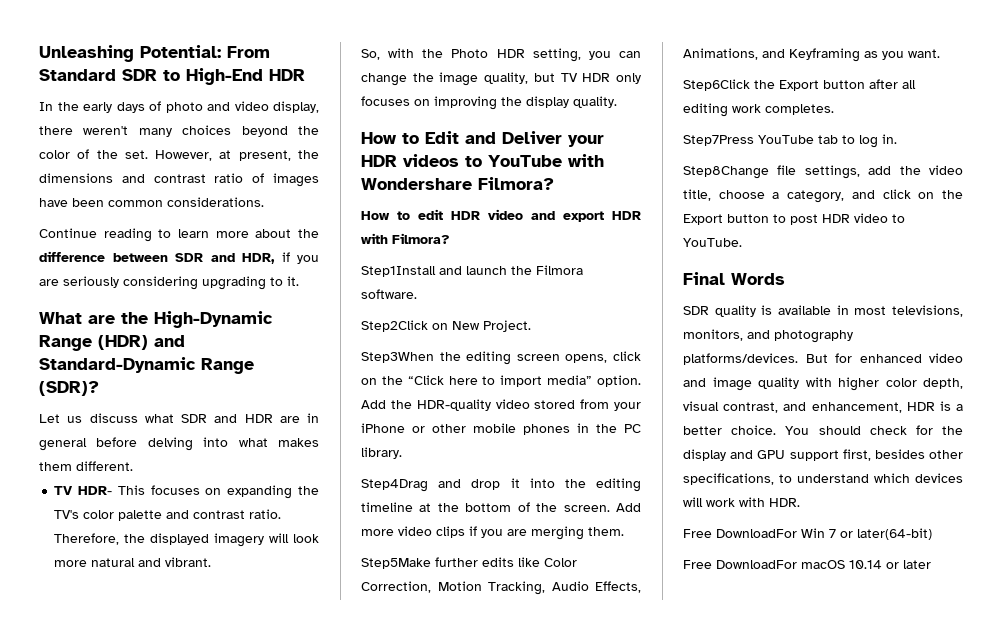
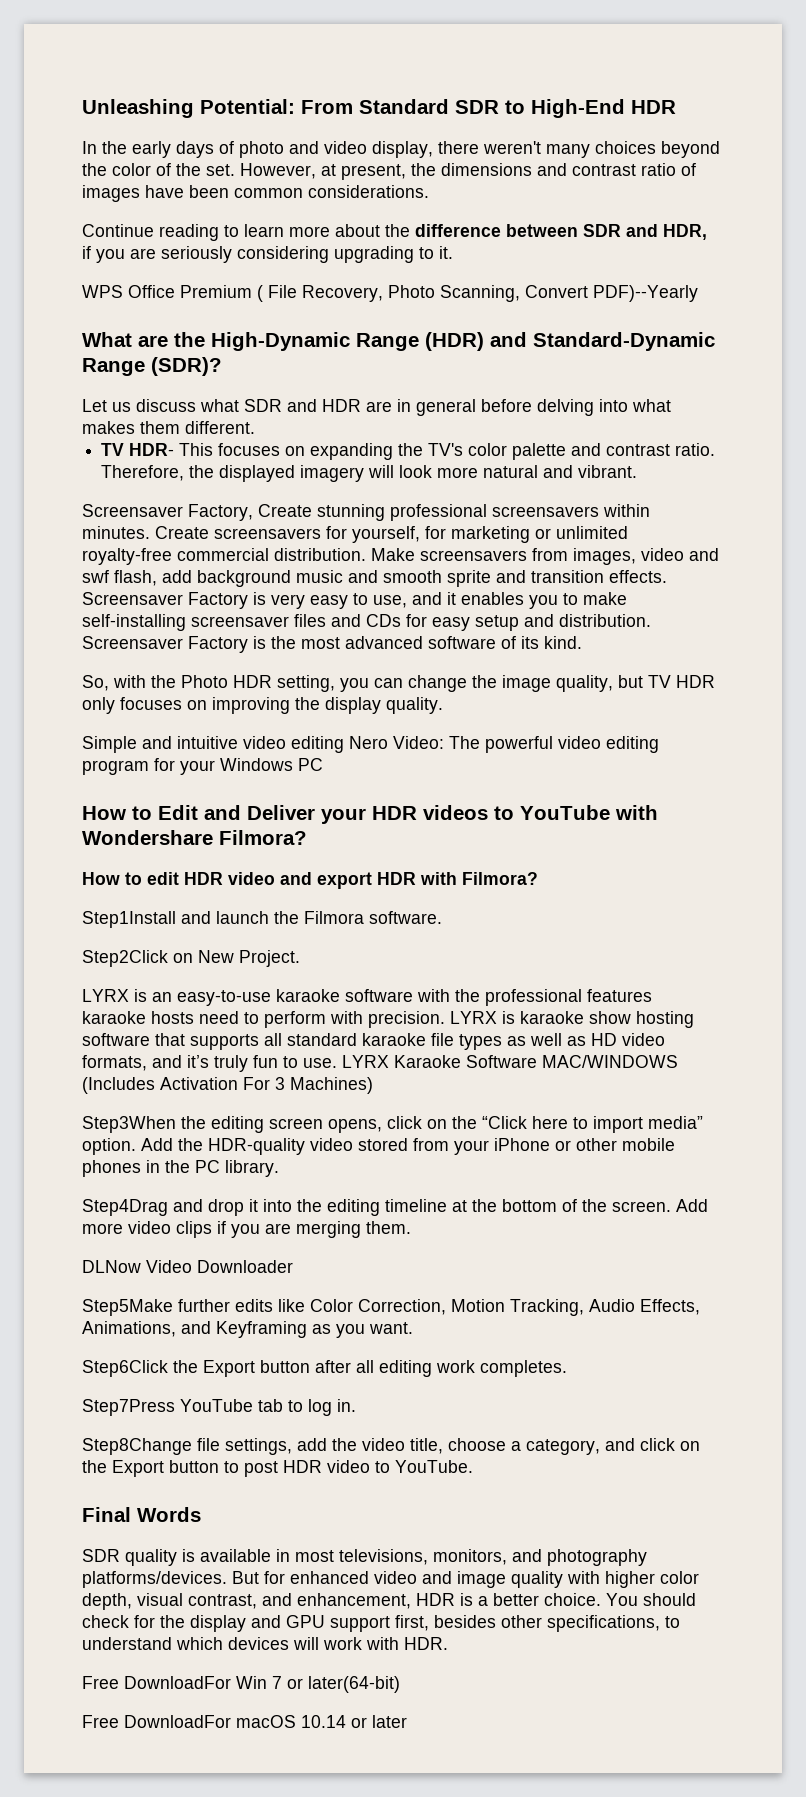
+ WPS Office Premium ( File Recovery, Photo Scanning, Convert PDF)--Yearly
+ Screensaver Factory, Create stunning professional screensavers within minutes. Create screensavers for yourself, for marketing or unlimited royalty-free commercial distribution. Make screensavers from images, video and swf flash, add background music and smooth sprite and transition effects. Screensaver Factory is very easy to use, and it enables you to make self-installing screensaver files and CDs for easy setup and distribution. Screensaver Factory is the most advanced software of its kind.
+ Simple and intuitive video editing Nero Video: The powerful video editing program for your Windows PC
+ LYRX is an easy-to-use karaoke software with the professional features karaoke hosts need to perform with precision. LYRX is karaoke show hosting software that supports all standard karaoke file types as well as HD video formats, and it’s truly fun to use. LYRX Karaoke Software MAC/WINDOWS (Includes Activation For 3 Machines)
+ DLNow Video Downloader

